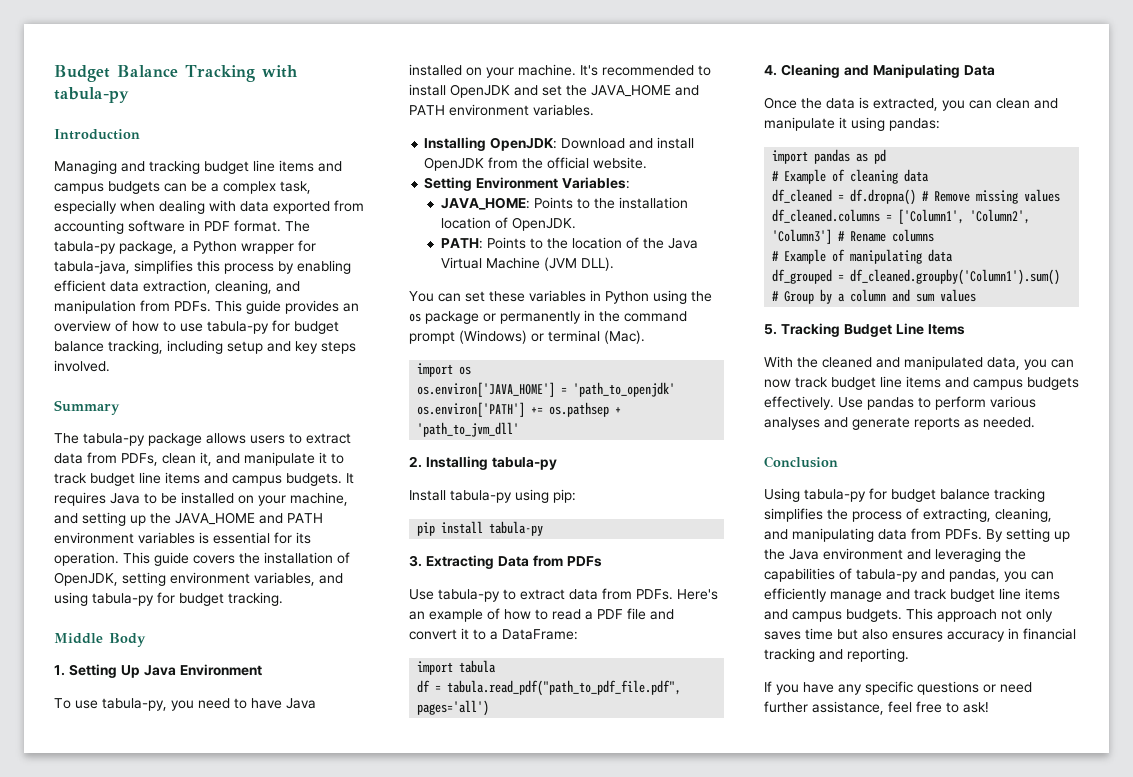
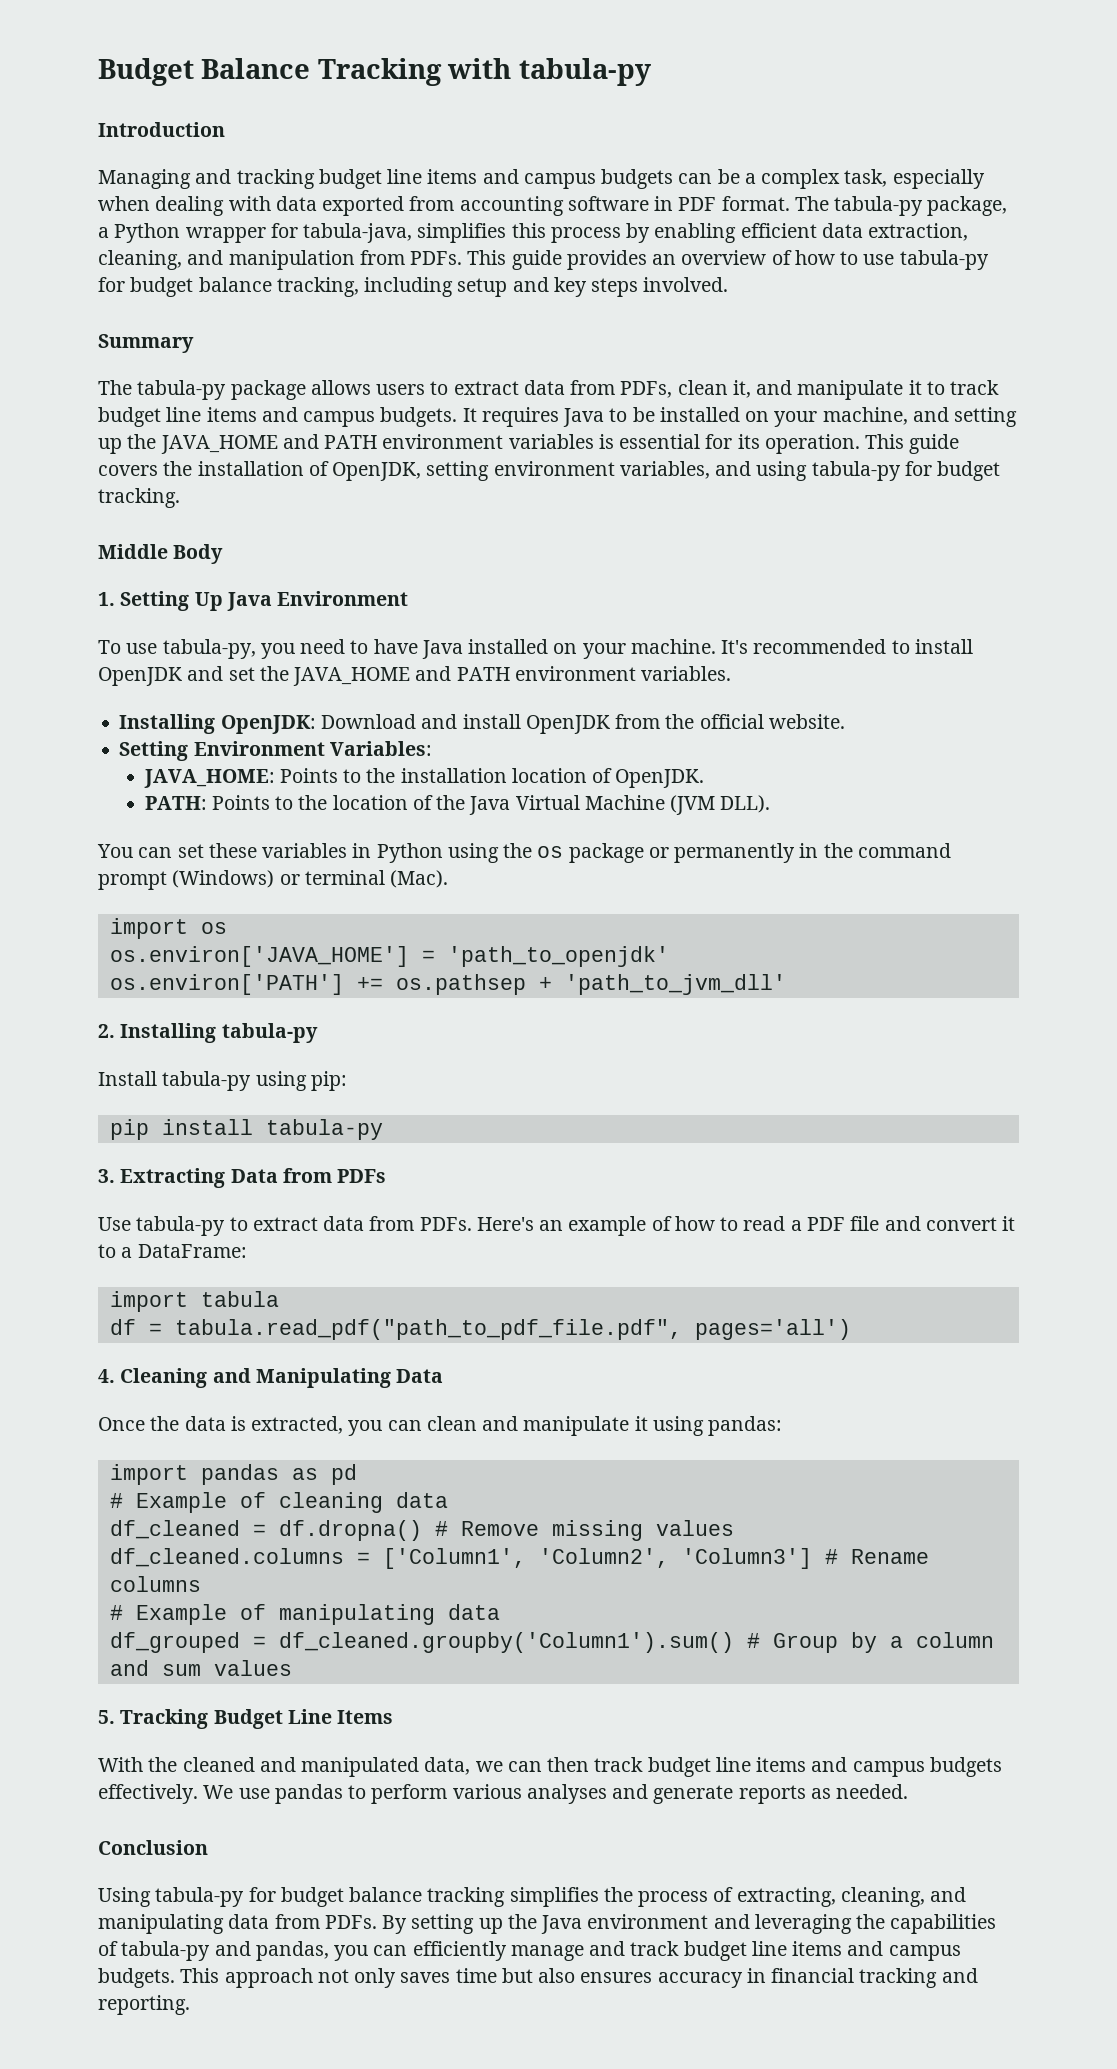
- With the cleaned and manipulated data, you can now track budget line items and campus budgets effectively.
+ With the cleaned and manipulated data, we can then track budget line items and campus budgets effectively.
- Use pandas to perform various analyses and generate reports as needed.
+ We use pandas to perform various analyses and generate reports as needed.
- If you have any specific questions or need further assistance, feel free to ask!

